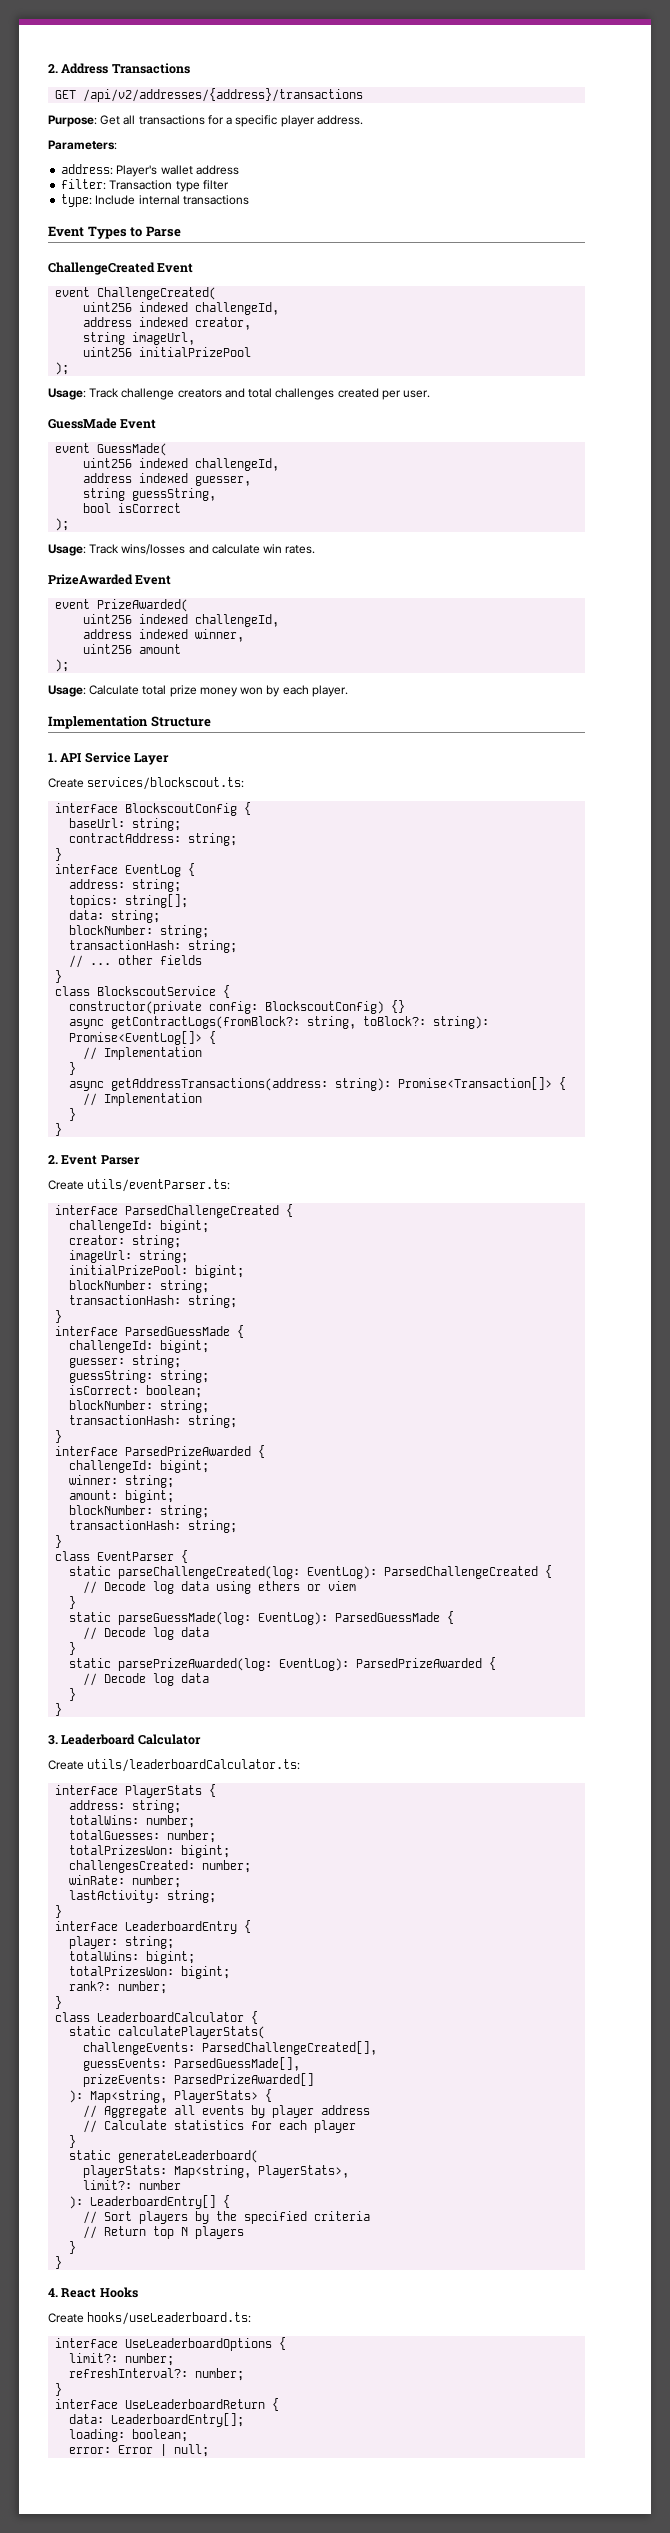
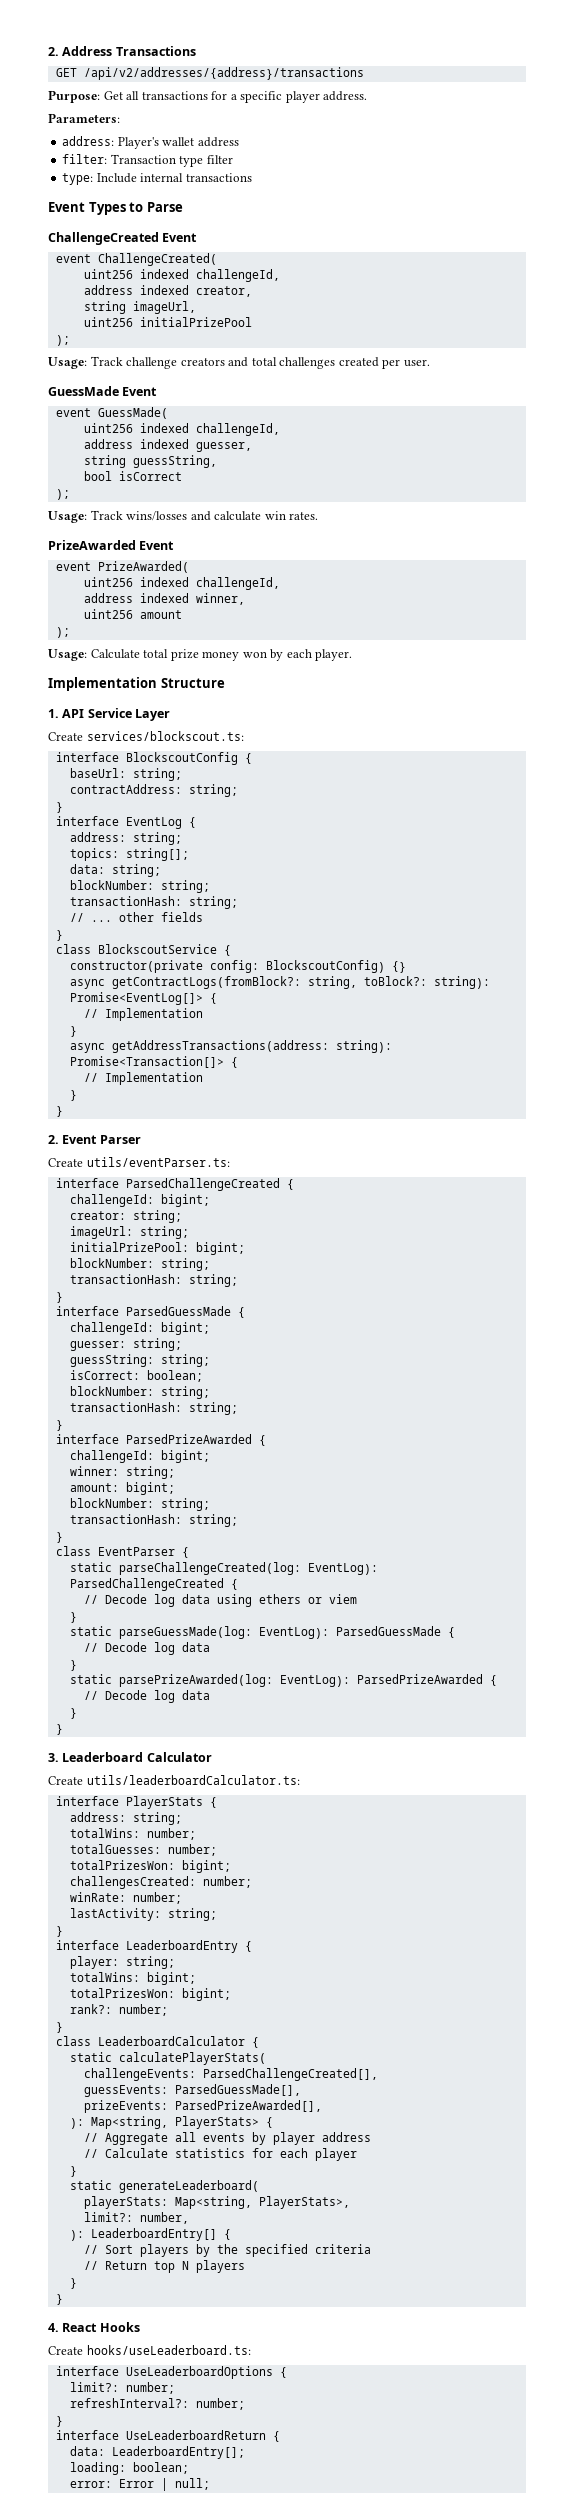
- prizeEvents: ParsedPrizeAwarded[]
+ prizeEvents: ParsedPrizeAwarded[],
- limit?: number
+ limit?: number,

